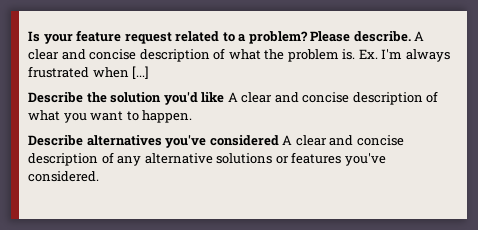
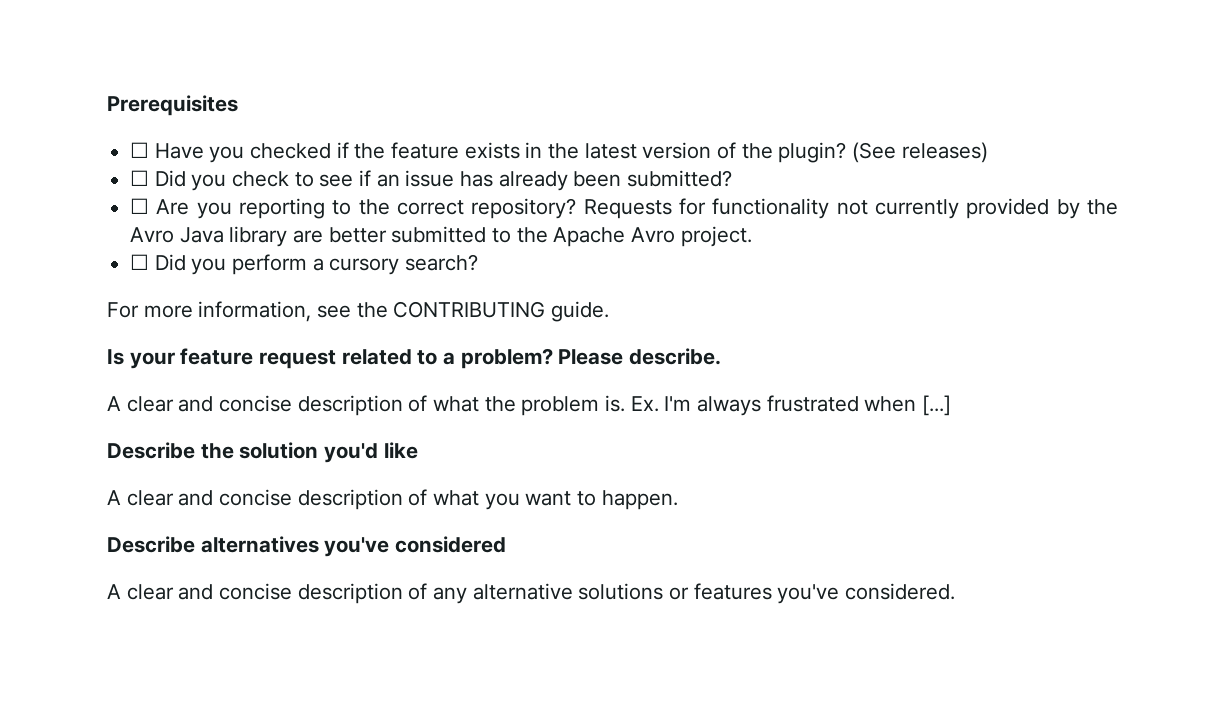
+ Prerequisites
+ ☐ Have you checked if the feature exists in the latest version of the plugin? (See releases)
+ ☐ Did you check to see if an issue has already been submitted?
+ ☐ Are you reporting to the correct repository? Requests for functionality not currently provided by the Avro Java library are better submitted to the Apache Avro project.
+ ☐ Did you perform a cursory search?
+ For more information, see the CONTRIBUTING guide.
- Please describe. A clear and concise description of what the problem is.
+ Please describe.
+ A clear and concise description of what the problem is.
- Describe the solution you'd like A clear and concise description of what you want to happen.
+ Describe the solution you'd like
+ A clear and concise description of what you want to happen.
- Describe alternatives you've considered A clear and concise description of any alternative solutions or features you've considered.
+ Describe alternatives you've considered
+ A clear and concise description of any alternative solutions or features you've considered.

